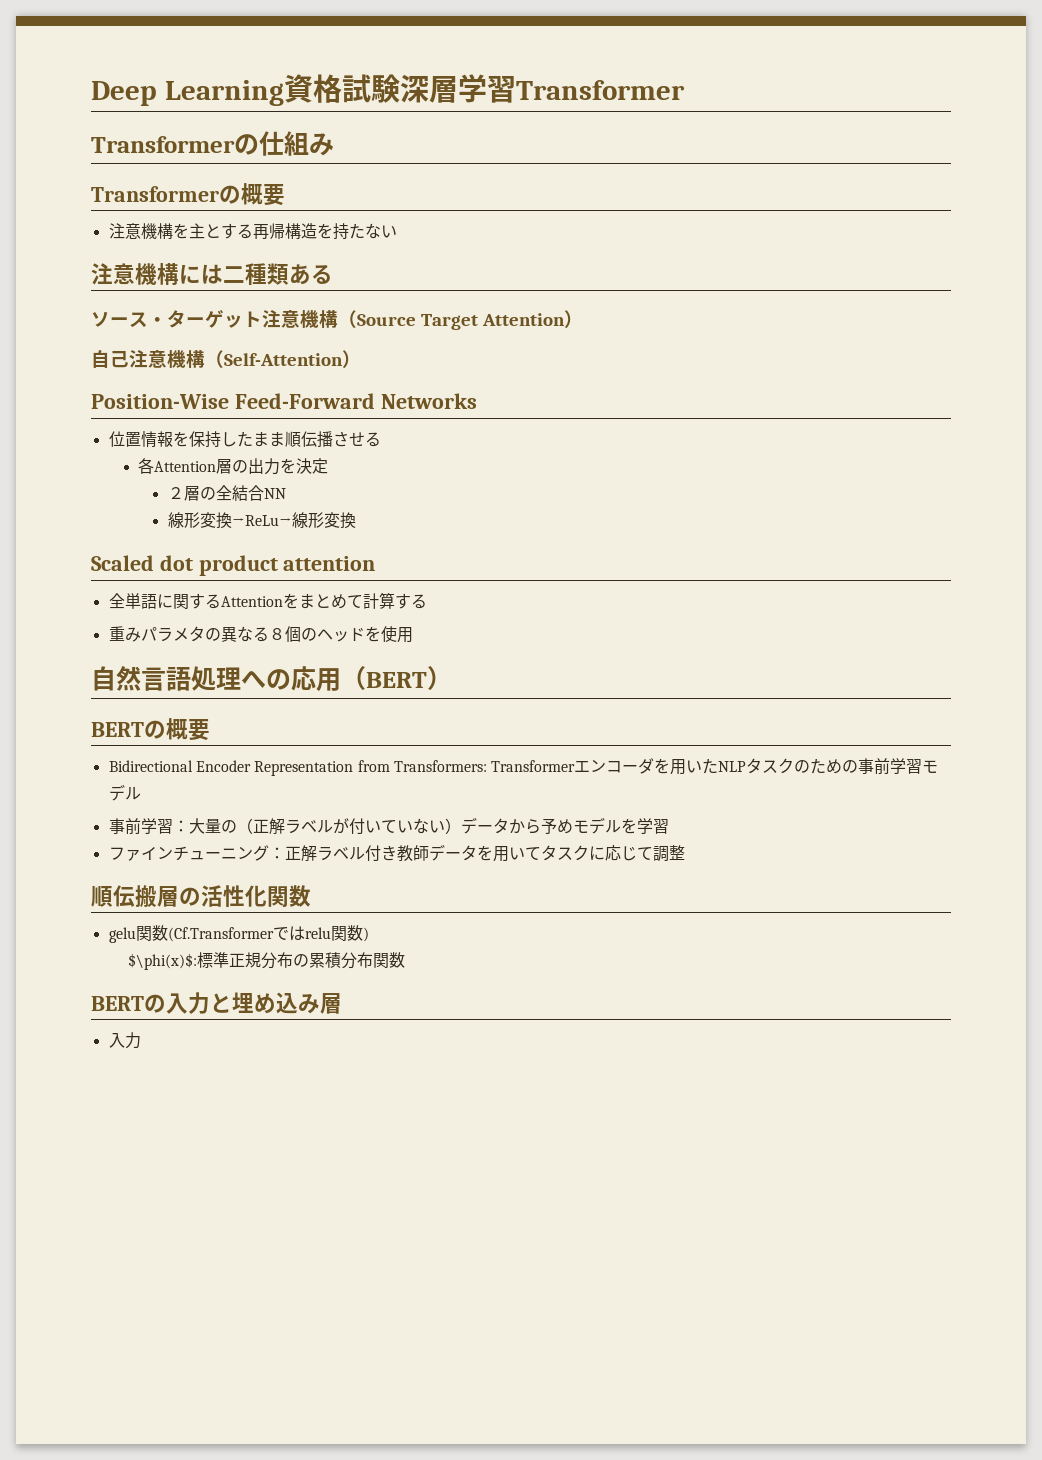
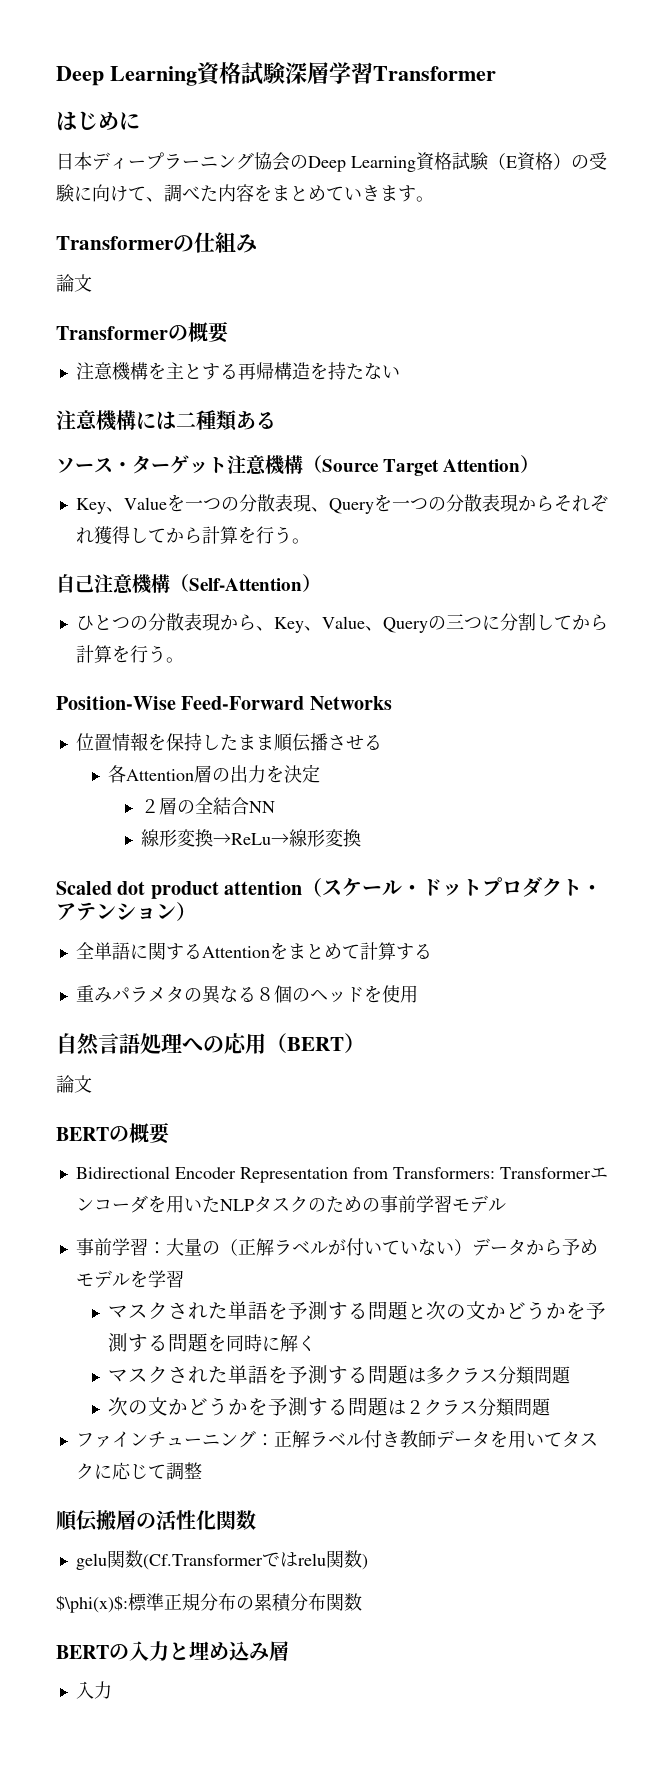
+ はじめに
+ 日本ディープラーニング協会のDeep Learning資格試験（E資格）の受験に向けて、調べた内容をまとめていきます。
  Transformerの仕組み
+ 論文
+ Key、Valueを一つの分散表現、Queryを一つの分散表現からそれぞれ獲得してから計算を行う。
+ ひとつの分散表現から、Key、Value、Queryの三つに分割してから計算を行う。
- Scaled dot product attention
+ Scaled dot product attention（スケール・ドットプロダクト・アテンション）
  自然言語処理への応用（BERT）
+ 論文
+ マスクされた単語を予測する問題と次の文かどうかを予測する問題を同時に解く
+ マスクされた単語を予測する問題は多クラス分類問題
+ 次の文かどうかを予測する問題は２クラス分類問題

